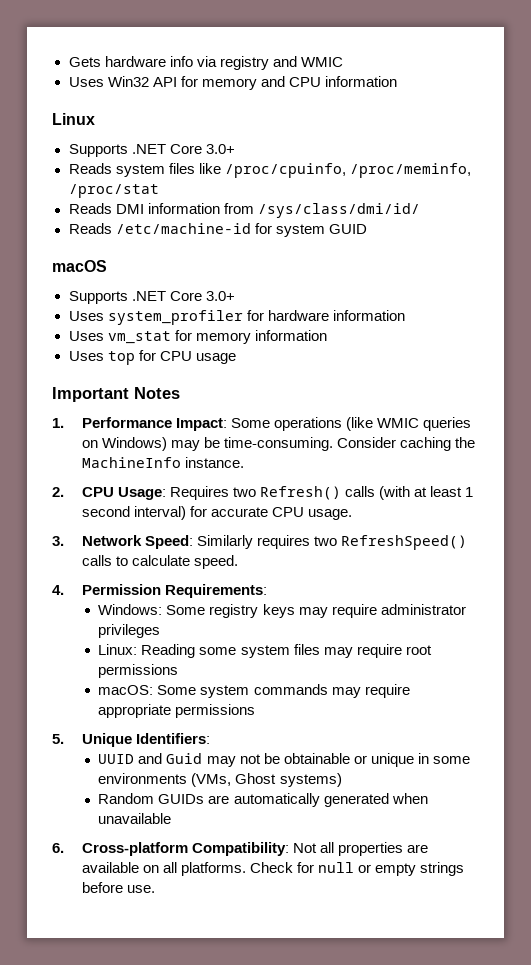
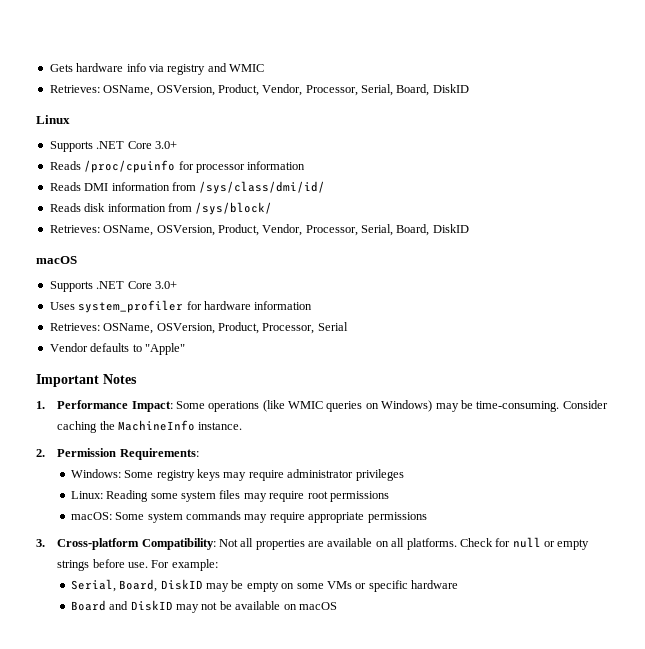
  Gets hardware info via registry and WMIC
- Uses Win32 API for memory and CPU information
+ Retrieves: OSName, OSVersion, Product, Vendor, Processor, Serial, Board, DiskID
- Reads system files like /proc/cpuinfo, /proc/meminfo, /proc/stat
+ Reads /proc/cpuinfo for processor information
- Reads /etc/machine-id for system GUID
+ Reads disk information from /sys/block/
+ Retrieves: OSName, OSVersion, Product, Vendor, Processor, Serial, Board, DiskID
- Uses vm_stat for memory information
- Uses top for CPU usage
+ Retrieves: OSName, OSVersion, Product, Processor, Serial
+ Vendor defaults to "Apple"
- 2. CPU Usage: Requires two Refresh() calls (with at least 1 second interval) for accurate CPU usage.
- 3. Network Speed: Similarly requires two RefreshSpeed() calls to calculate speed.
- 4. Permission Requirements:
+ 2. Permission Requirements:
- 5. Unique Identifiers:
- UUID and Guid may not be obtainable or unique in some environments (VMs, Ghost systems)
- Random GUIDs are automatically generated when unavailable
- 6. Cross-platform Compatibility: Not all properties are available on all platforms.
+ 3. Cross-platform Compatibility: Not all properties are available on all platforms.
+ For example:
+ Serial, Board, DiskID may be empty on some VMs or specific hardware
+ Board and DiskID may not be available on macOS

